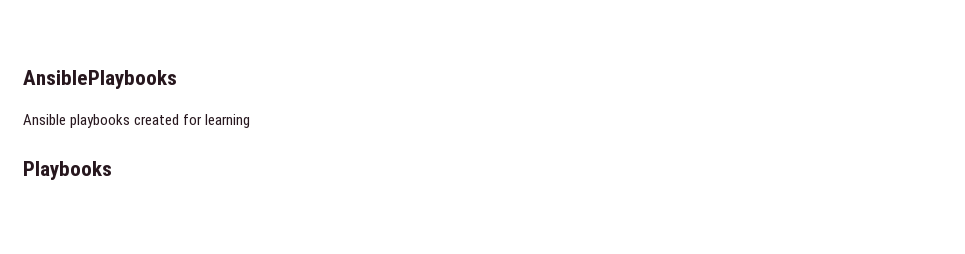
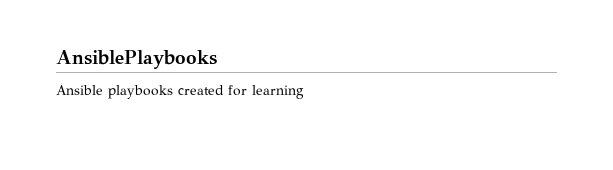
- Playbooks

